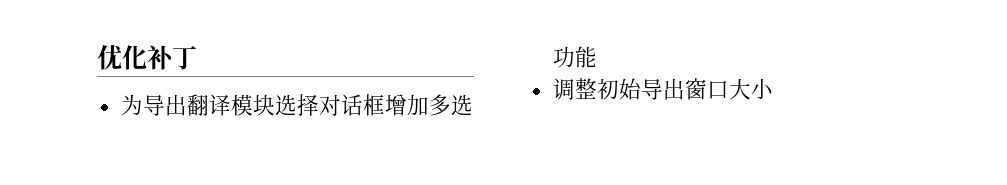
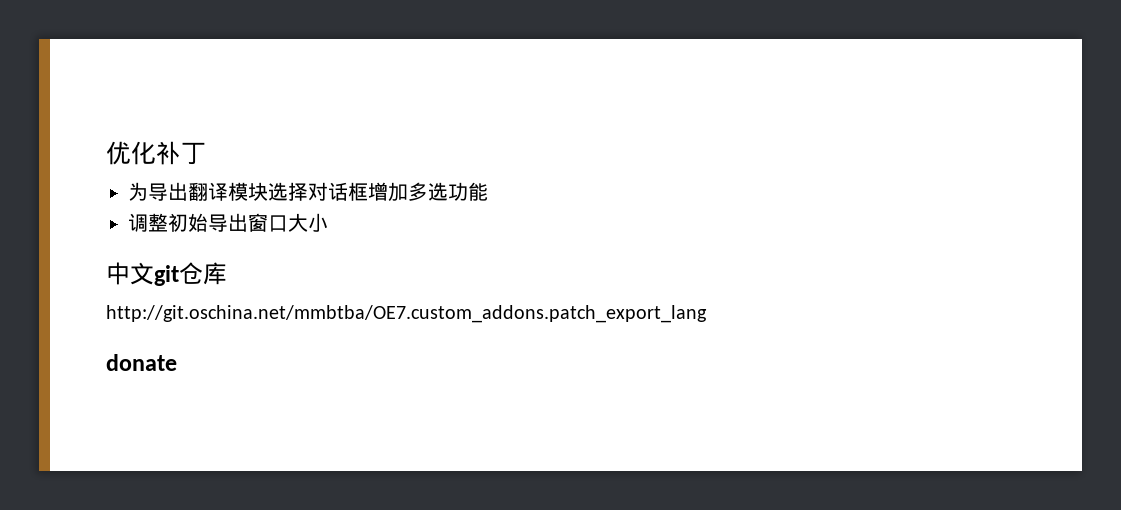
+ 中文git仓库
+ http://git.oschina.net/mmbtba/OE7.custom_addons.patch_export_lang
+ donate

